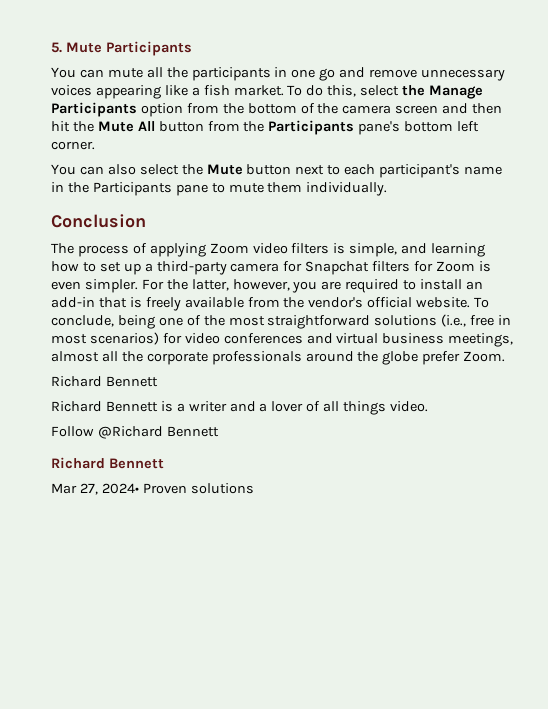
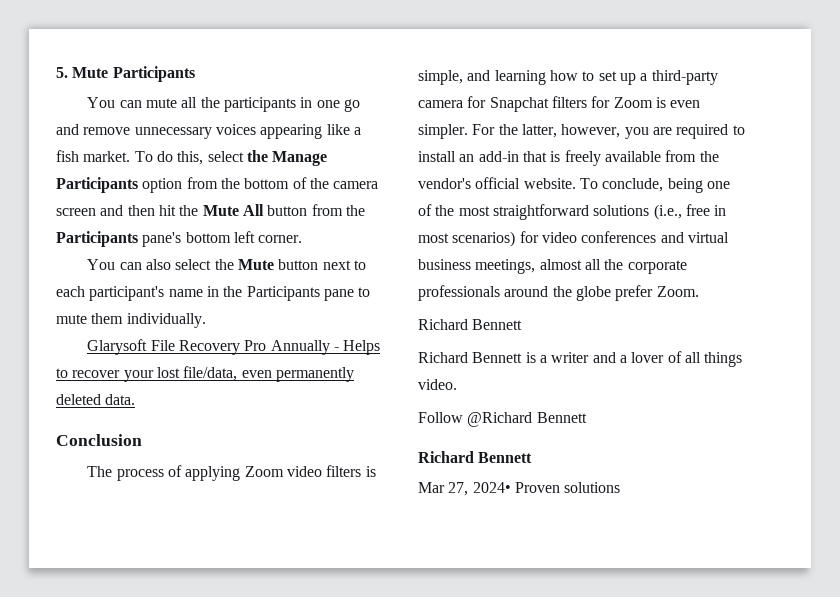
+ Glarysoft File Recovery Pro Annually - Helps to recover your lost file/data, even permanently deleted data.

